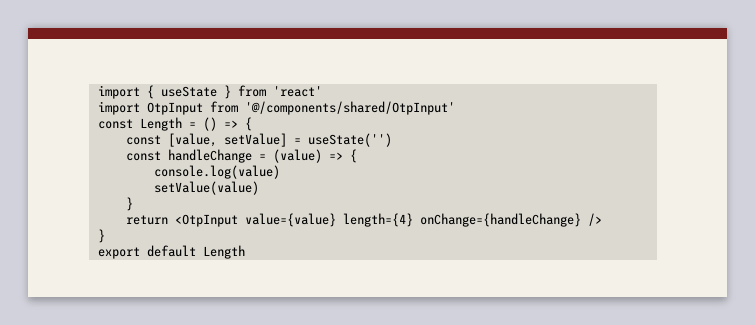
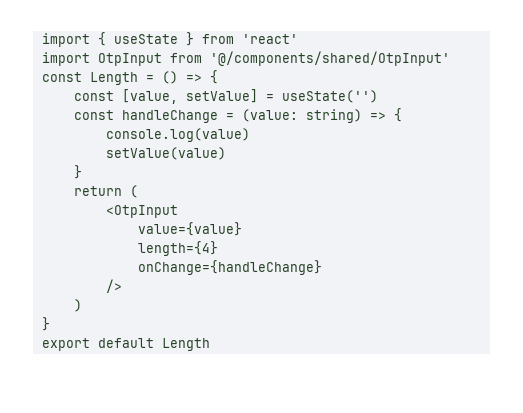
- const handleChange = (value) => {
+ const handleChange = (value: string) => {
- return <OtpInput value={value} length={4} onChange={handleChange} />
+ return (
+ <OtpInput
+ value={value}
+ length={4}
+ onChange={handleChange}
+ />
+ )

